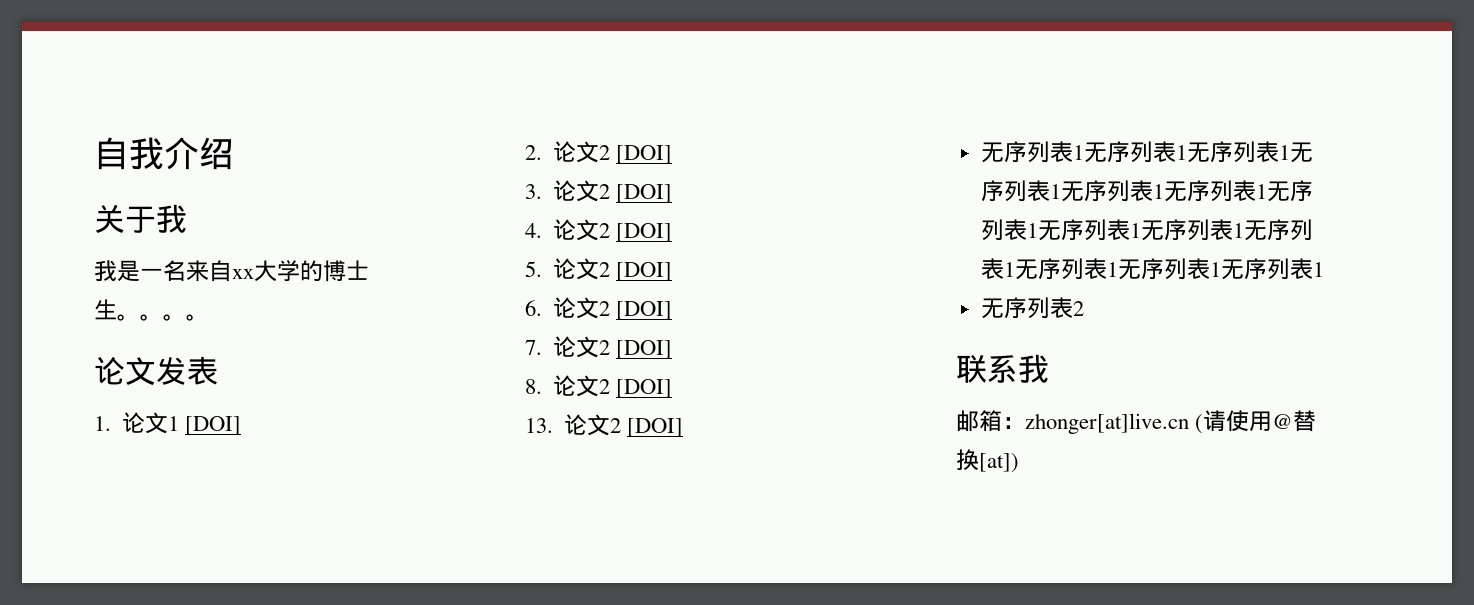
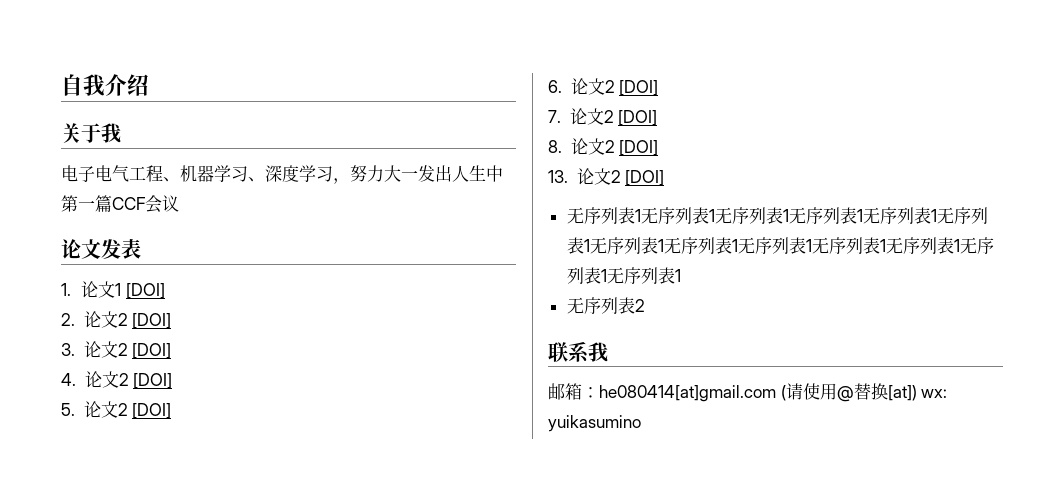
- 我是一名来自xx大学的博士生。。。。
+ 电子电气工程、机器学习、深度学习，努力大一发出人生中第一篇CCF会议
- 邮箱：zhonger[at]live.cn (请使用@替换[at])
+ 邮箱：he080414[at]gmail.com (请使用@替换[at]) wx: yuikasumino

